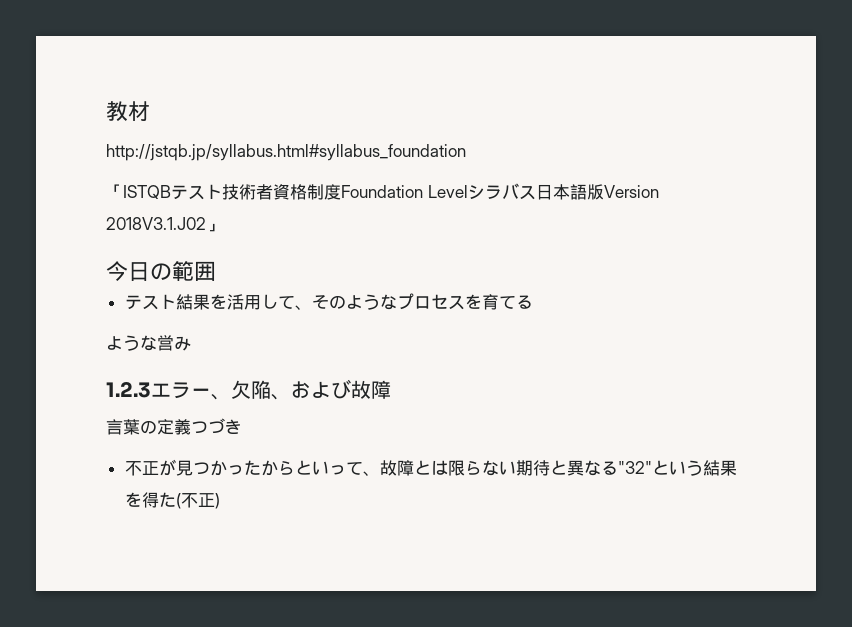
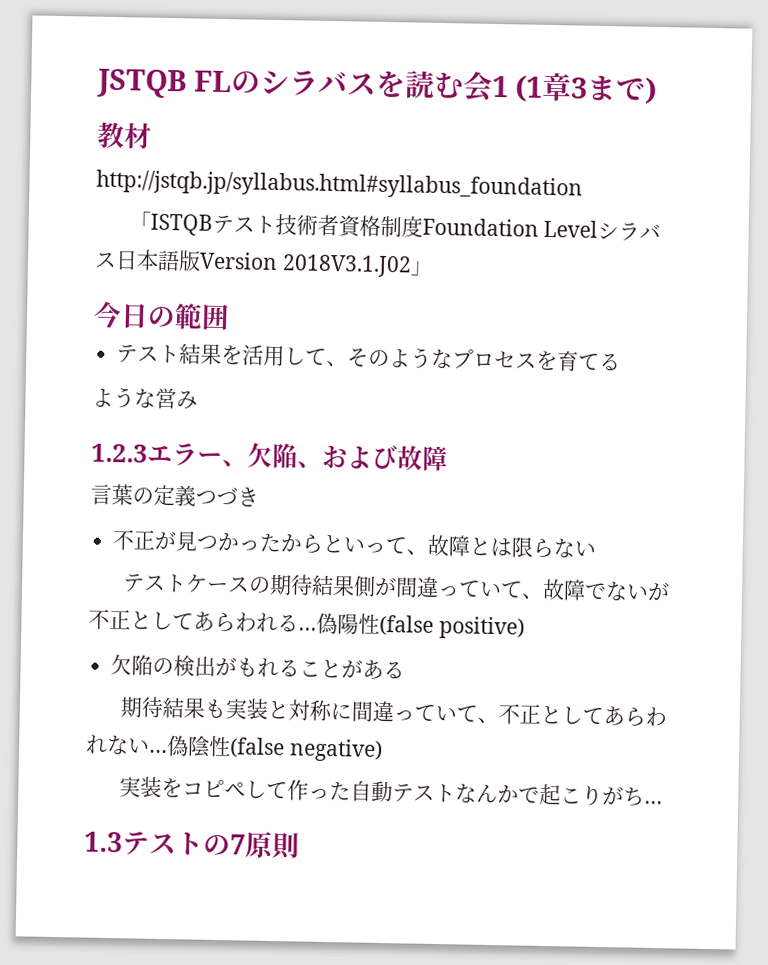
+ JSTQB FLのシラバスを読む会1 (1章3まで)
- 不正が見つかったからといって、故障とは限らない期待と異なる"32"という結果を得た(不正)
+ 不正が見つかったからといって、故障とは限らない
+ テストケースの期待結果側が間違っていて、故障でないが不正としてあらわれる…偽陽性(false positive)
+ 欠陥の検出がもれることがある
+ 期待結果も実装と対称に間違っていて、不正としてあらわれない…偽陰性(false negative)
+ 実装をコピペして作った自動テストなんかで起こりがち…
+ 1.3テストの7原則

